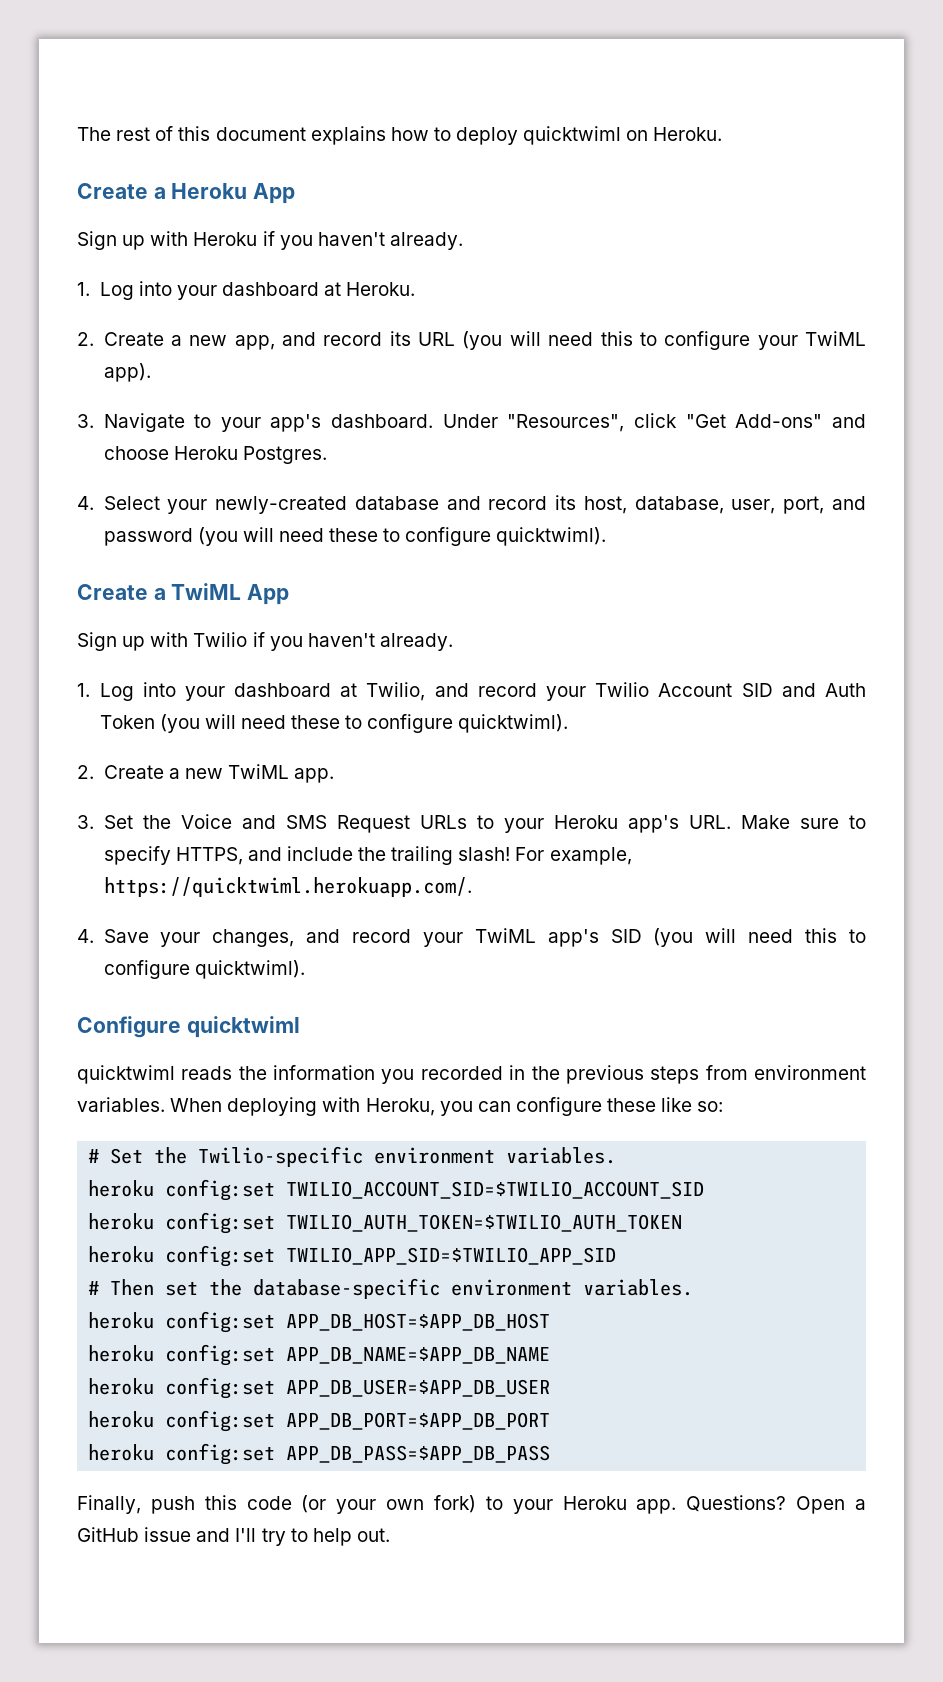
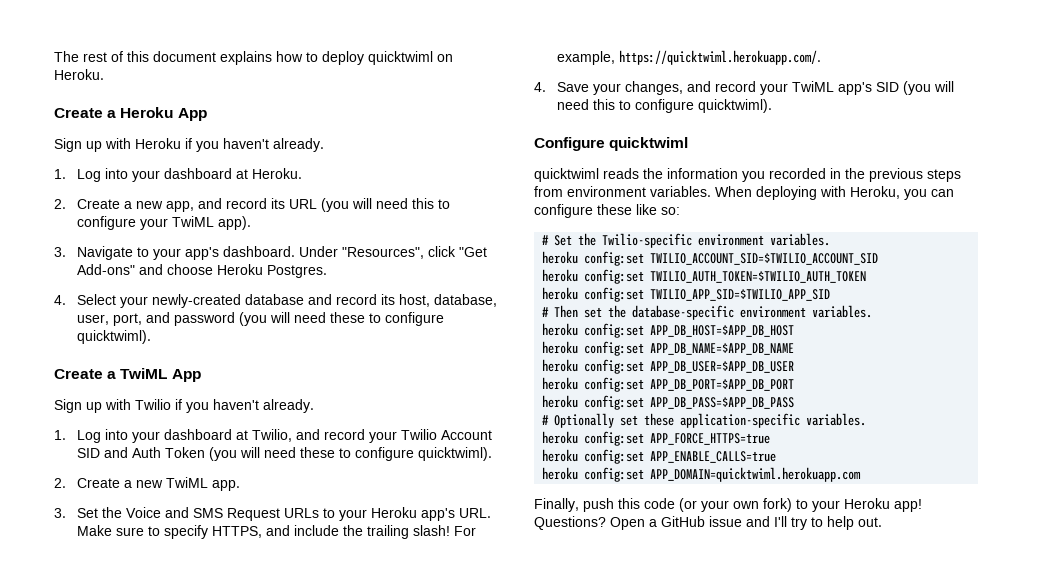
+ # Optionally set these application-specific variables.
+ heroku config:set APP_FORCE_HTTPS=true
+ heroku config:set APP_ENABLE_CALLS=true
+ heroku config:set APP_DOMAIN=quicktwiml.herokuapp.com
- Finally, push this code (or your own fork) to your Heroku app.
+ Finally, push this code (or your own fork) to your Heroku app!

